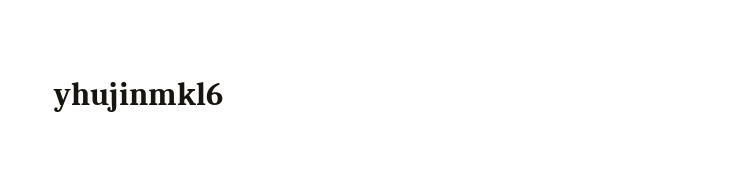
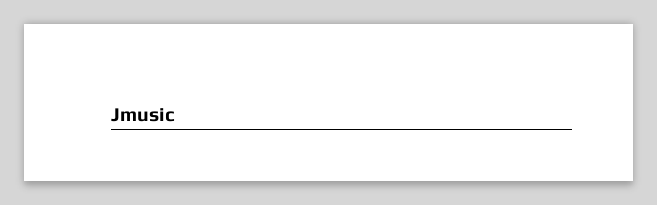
- yhujinmkl6
+ Jmusic

